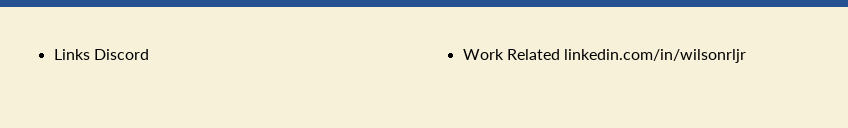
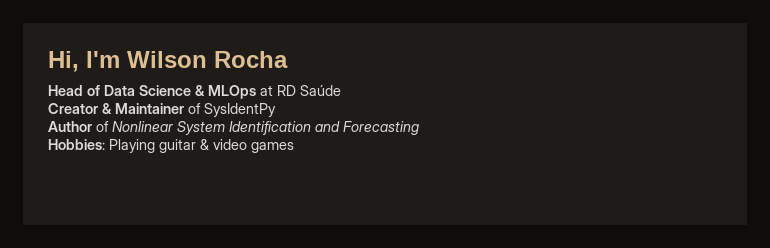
- Links Discord
- Work Related linkedin.com/in/wilsonrljr
+ Hi, I'm Wilson Rocha
+ Head of Data Science & MLOps at RD Saúde
+ Creator & Maintainer of SysIdentPy
+ Author of Nonlinear System Identification and Forecasting
+ Hobbies: Playing guitar & video games

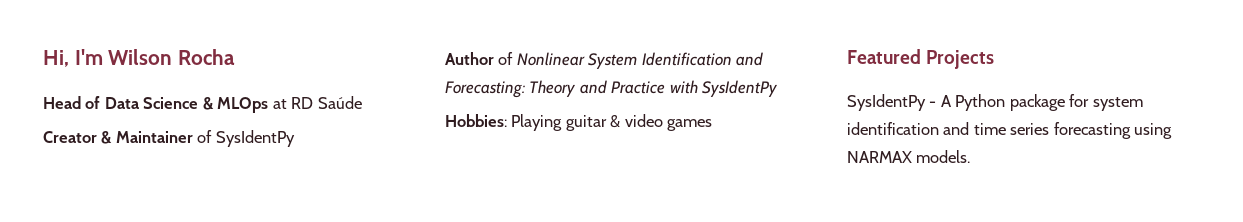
- Author of Nonlinear System Identification and Forecasting
+ Author of Nonlinear System Identification and Forecasting: Theory and Practice with SysIdentPy
+ Featured Projects
+ SysIdentPy - A Python package for system identification and time series forecasting using NARMAX models.

